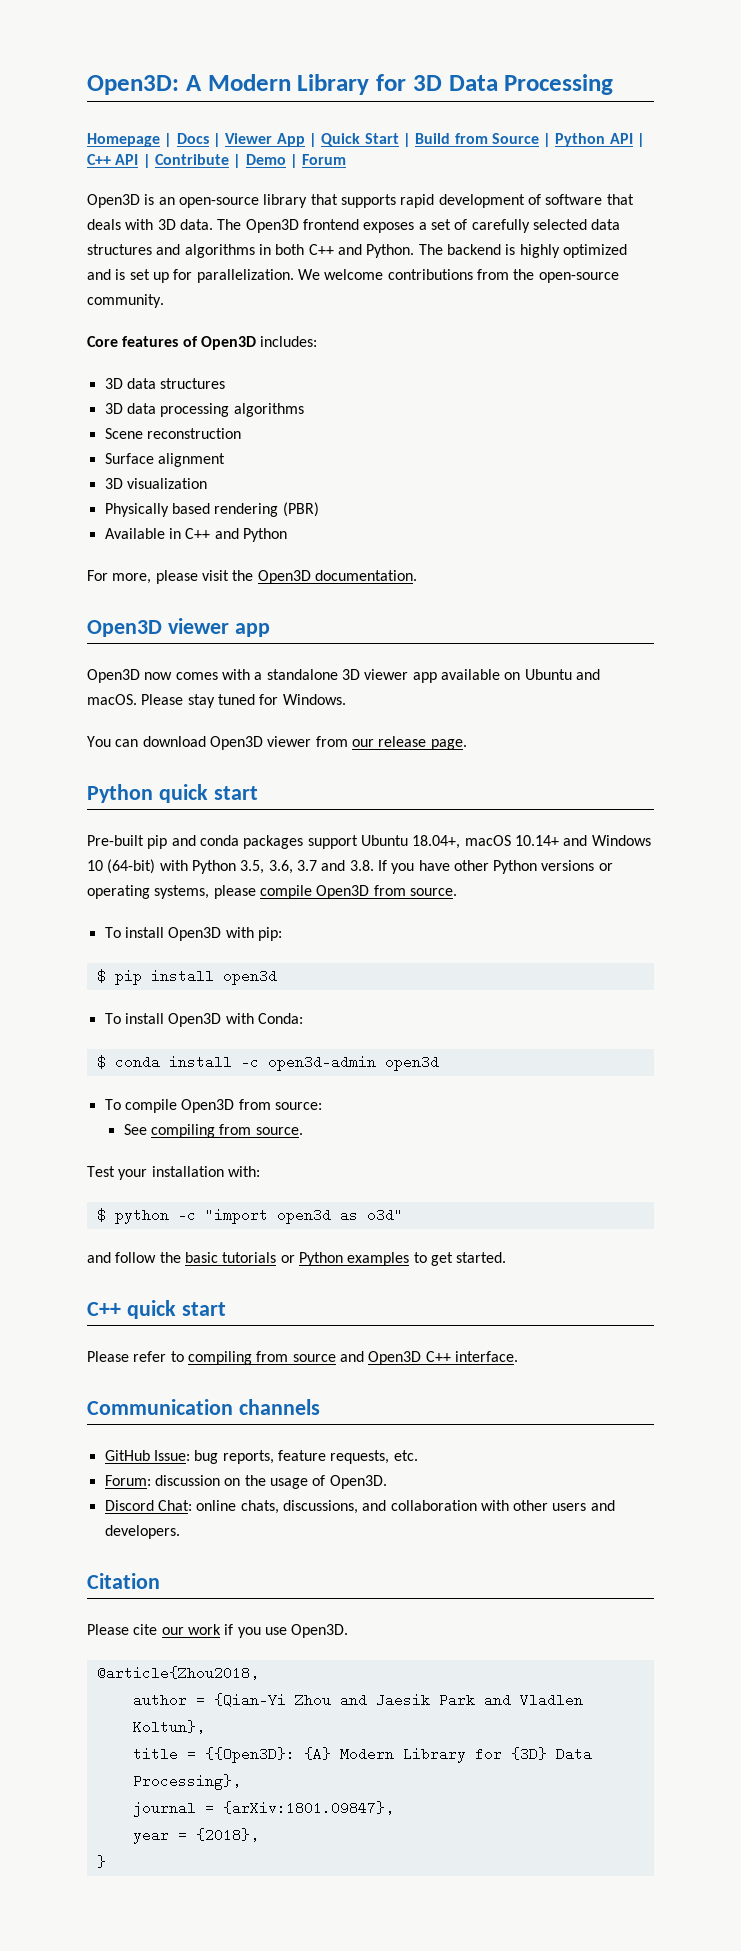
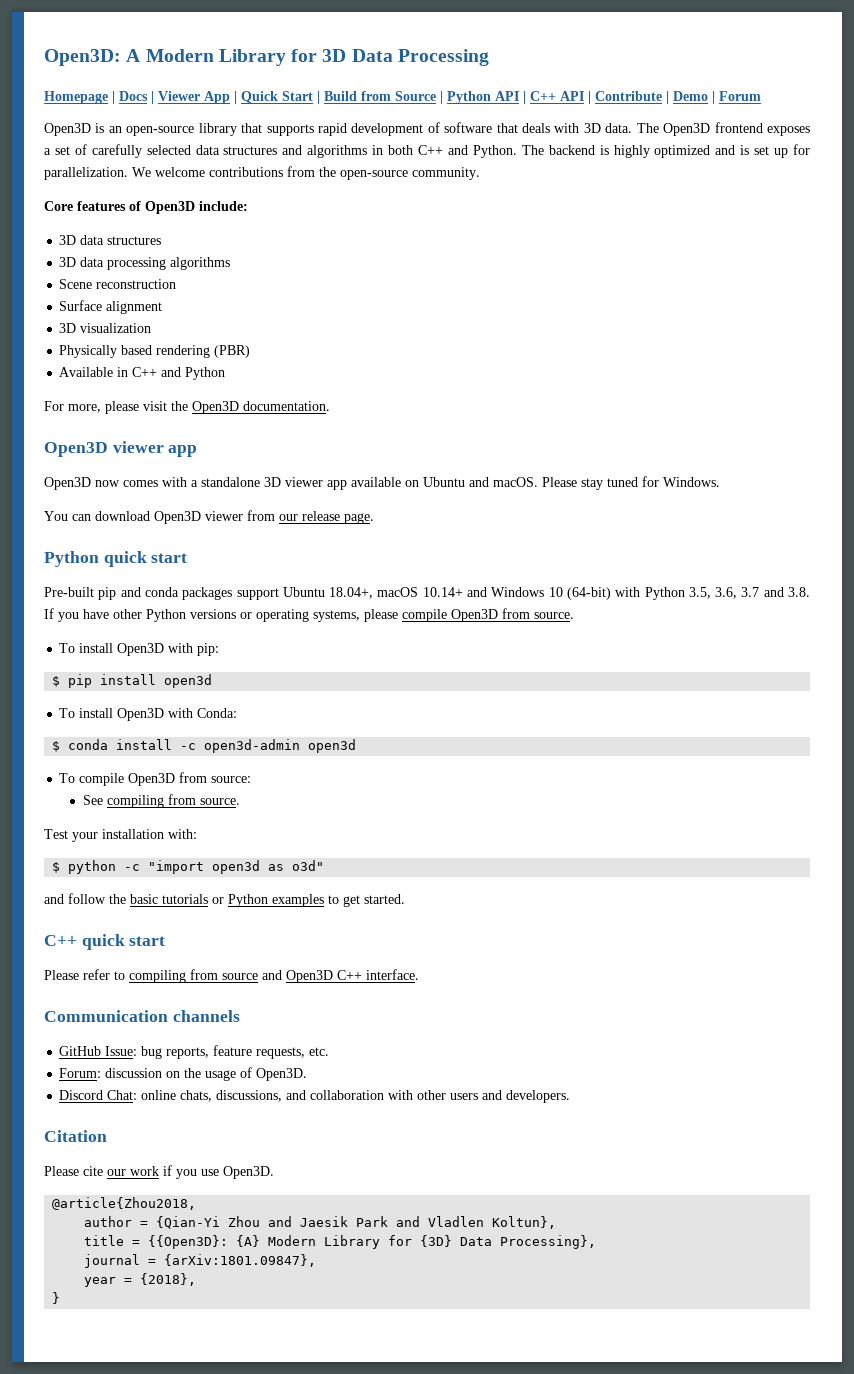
- Core features of Open3D includes:
+ Core features of Open3D include:

